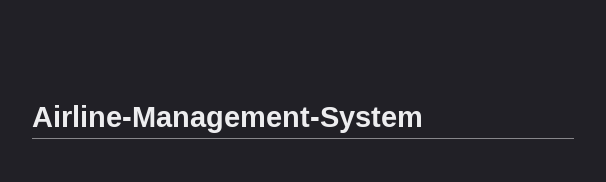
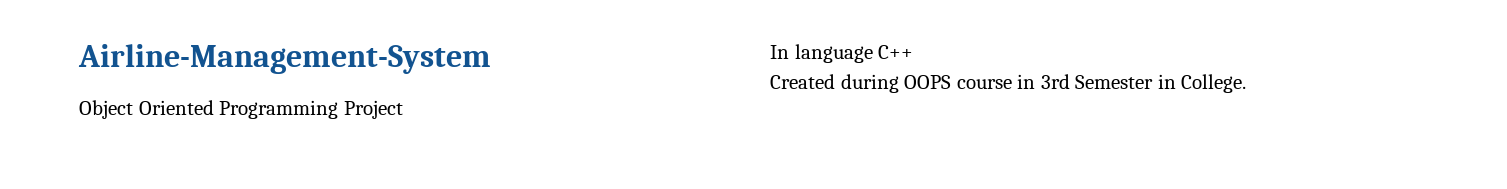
+ Object Oriented Programming Project
+ In language C++
+ Created during OOPS course in 3rd Semester in College.

